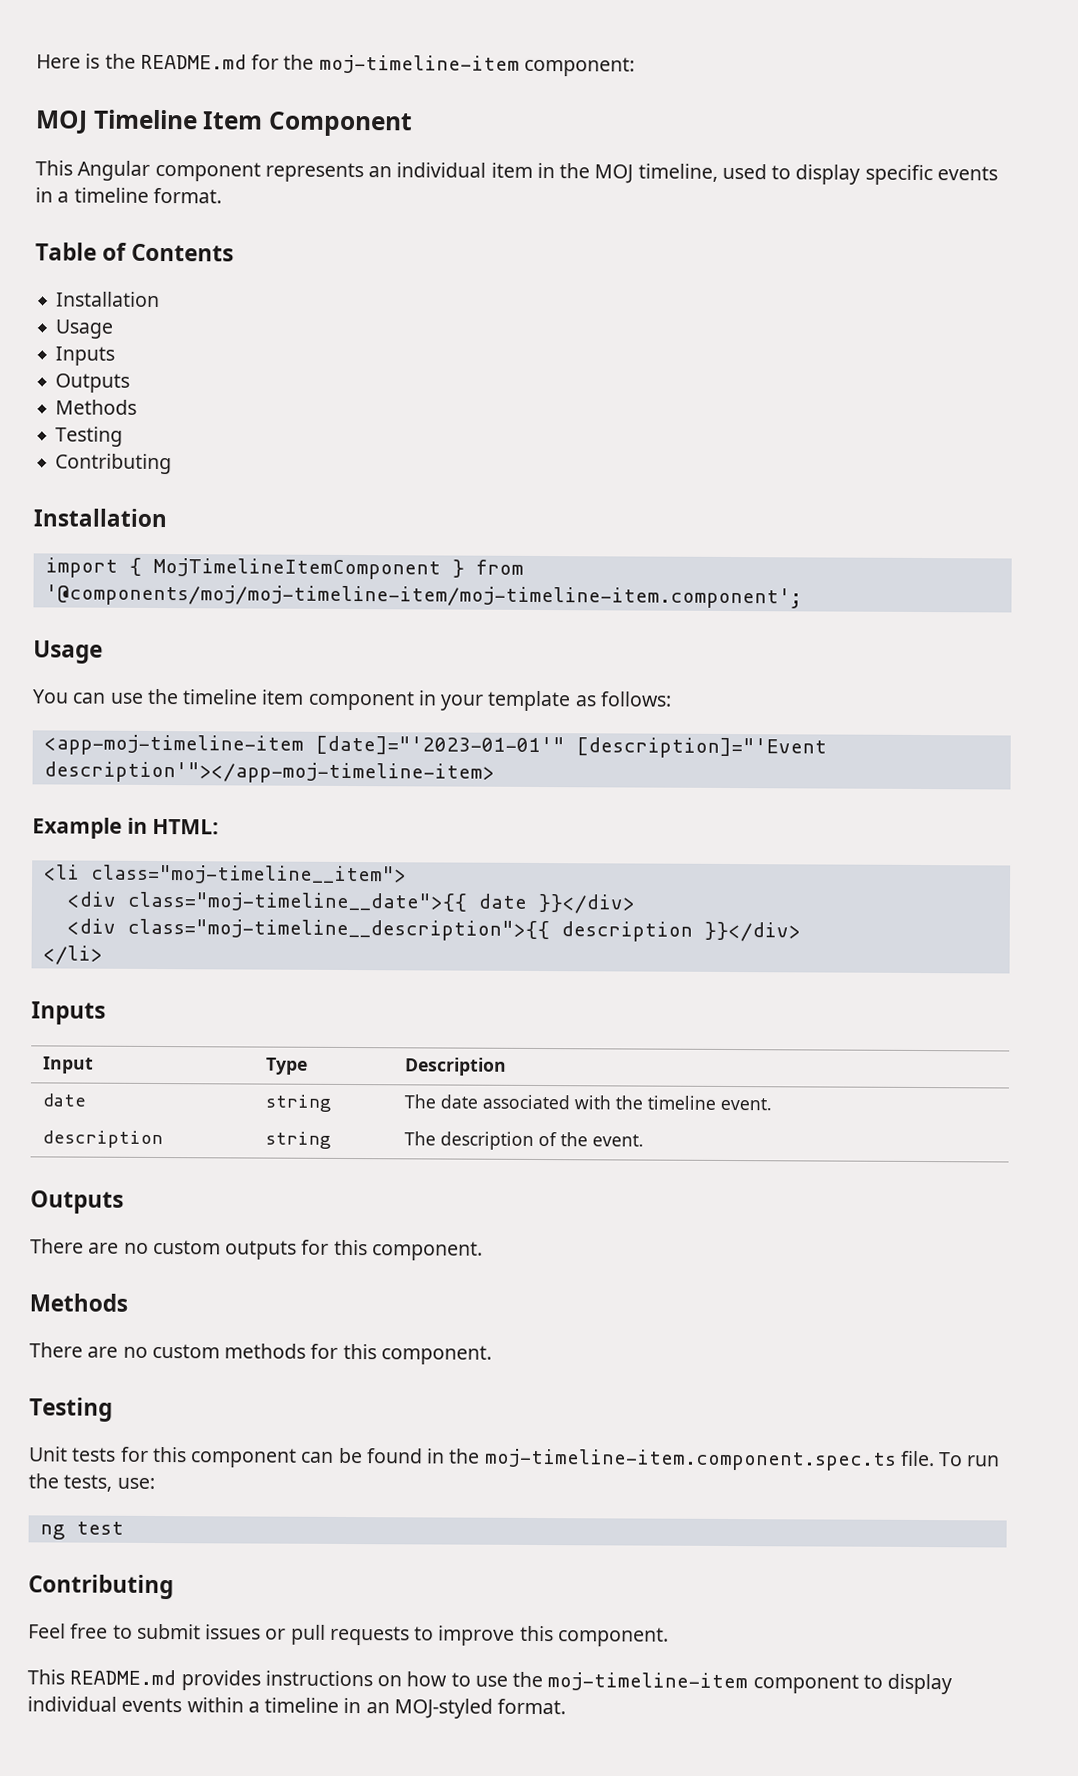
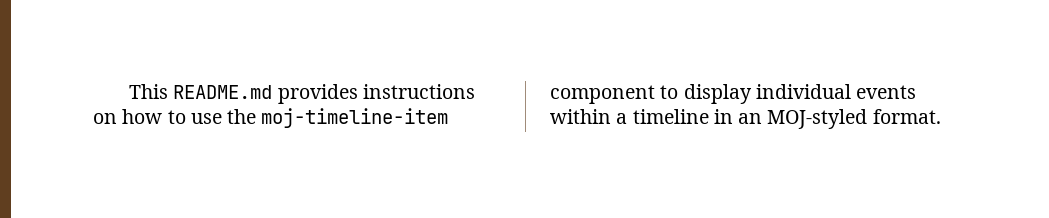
- Here is the README.md for the moj-timeline-item component:
- MOJ Timeline Item Component
- This Angular component represents an individual item in the MOJ timeline, used to display specific events in a timeline format.
- Table of Contents
- Installation
- Usage
- Inputs
- Outputs
- Methods
- Testing
- Contributing
- Installation
- import { MojTimelineItemComponent } from '@components/moj/moj-timeline-item/moj-timeline-item.component';
- Usage
- You can use the timeline item component in your template as follows:
- <app-moj-timeline-item [date]="'2023-01-01'" [description]="'Event description'"></app-moj-timeline-item>
- Example in HTML:
- <li class="moj-timeline__item">
- <div class="moj-timeline__date">{{ date }}</div>
- <div class="moj-timeline__description">{{ description }}</div>
- </li>
- Inputs
- Input | Type | Description
- date | string | The date associated with the timeline event.
- description | string | The description of the event.
- Outputs
- There are no custom outputs for this component.
- Methods
- There are no custom methods for this component.
- Testing
- Unit tests for this component can be found in the moj-timeline-item.component.spec.ts file. To run the tests, use:
- ng test
- Contributing
- Feel free to submit issues or pull requests to improve this component.

